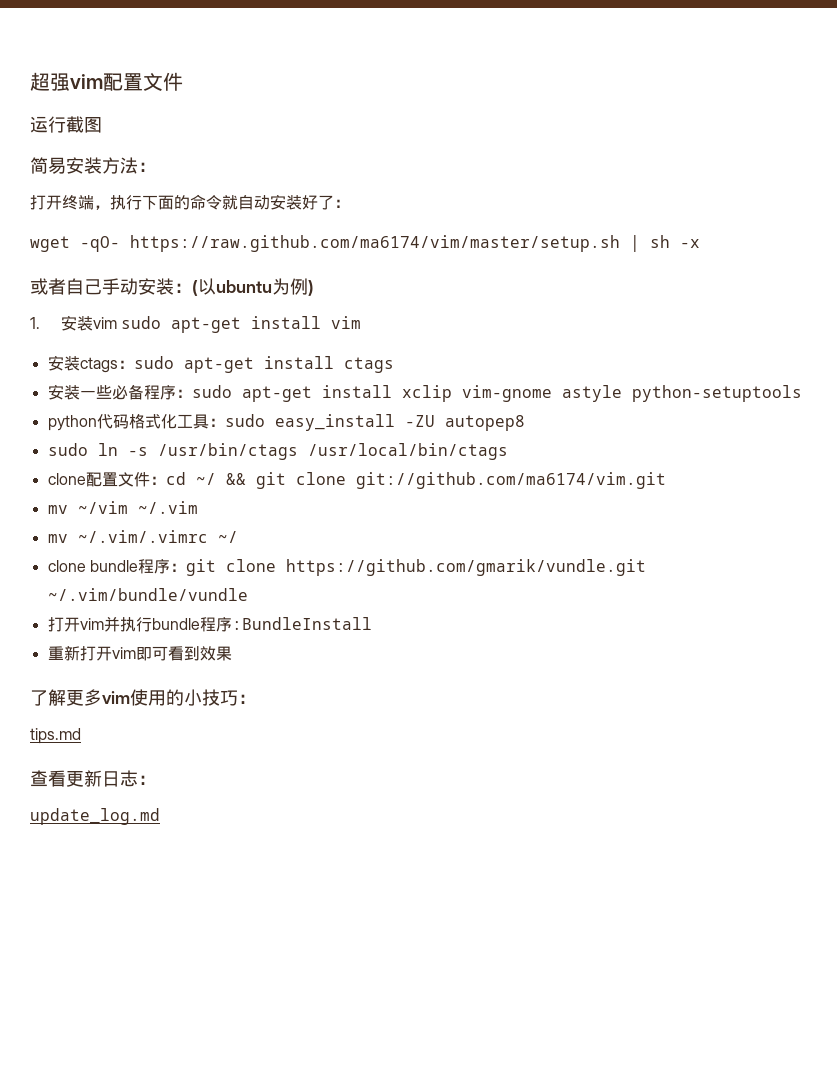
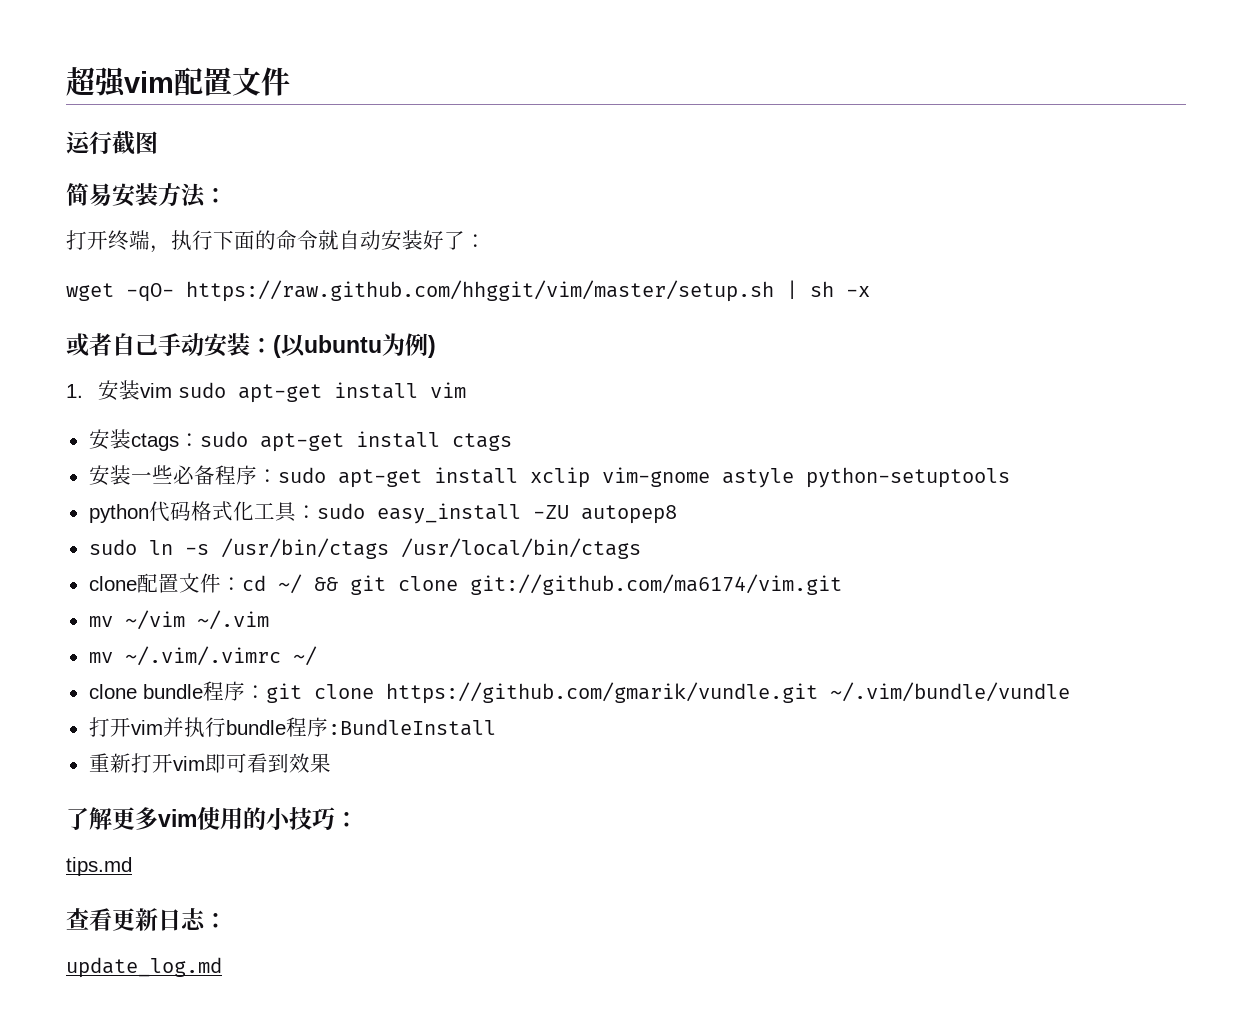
- wget -qO- https://raw.github.com/ma6174/vim/master/setup.sh | sh -x
+ wget -qO- https://raw.github.com/hhggit/vim/master/setup.sh | sh -x

